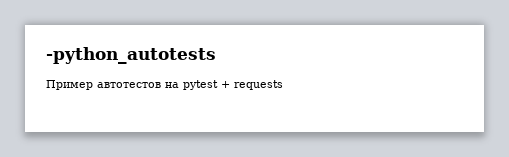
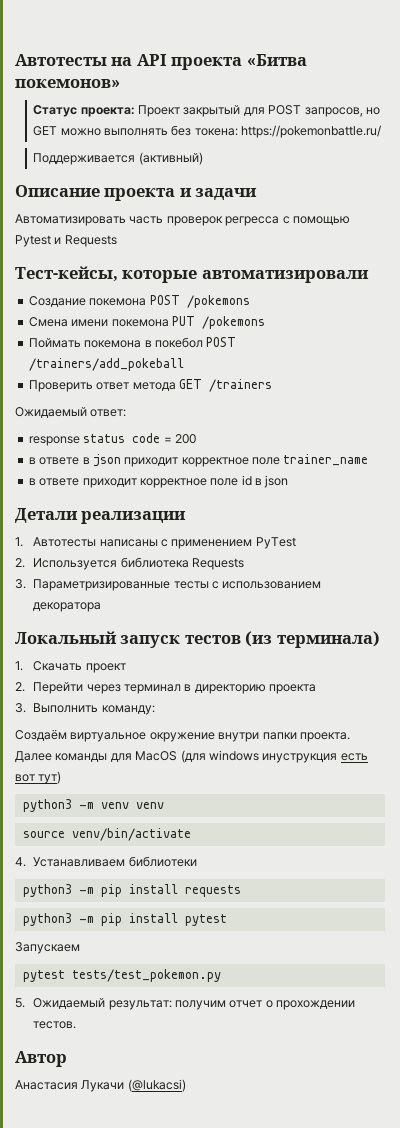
- -python_autotests
- Пример автотестов на pytest + requests
+ Автотесты на API проекта «Битва покемонов»
+ Статус проекта: Проект закрытый для POST запросов, но GET можно выполнять без токена: https://pokemonbattle.ru/
+ Поддерживается (активный)
+ Описание проекта и задачи
+ Автоматизировать часть проверок регресса с помощью Pytest и Requests
+ Тест-кейсы, которые автоматизировали
+ Создание покемона POST /pokemons
+ Смена имени покемона PUT /pokemons
+ Поймать покемона в покебол POST /trainers/add_pokeball
+ Проверить ответ метода GET /trainers
+ Ожидаемый ответ:
+ response status code = 200
+ в ответе в json приходит корректное поле trainer_name
+ в ответе приходит корректное поле id в json
+ Детали реализации
+ 1. Автотесты написаны с применением PyTest
+ 2. Используется библиотека Requests
+ 3. Параметризированные тесты с использованием декоратора
+ Локальный запуск тестов (из терминала)
+ 1. Скачать проект
+ 2. Перейти через терминал в директорию проекта
+ 3. Выполнить команду:
+ Создаём виртуальное окружение внутри папки проекта. Далее команды для MacOS (для windows инуструкция есть вот тут)
+ python3 -m venv venv
+ source venv/bin/activate
+ 4. Устанавливаем библиотеки
+ python3 -m pip install requests
+ python3 -m pip install pytest
+ Запускаем
+ pytest tests/test_pokemon.py
+ 5. Ожидаемый результат: получим отчет о прохождении тестов.
+ Автор
+ Анастасия Лукачи (@lukacsi)

